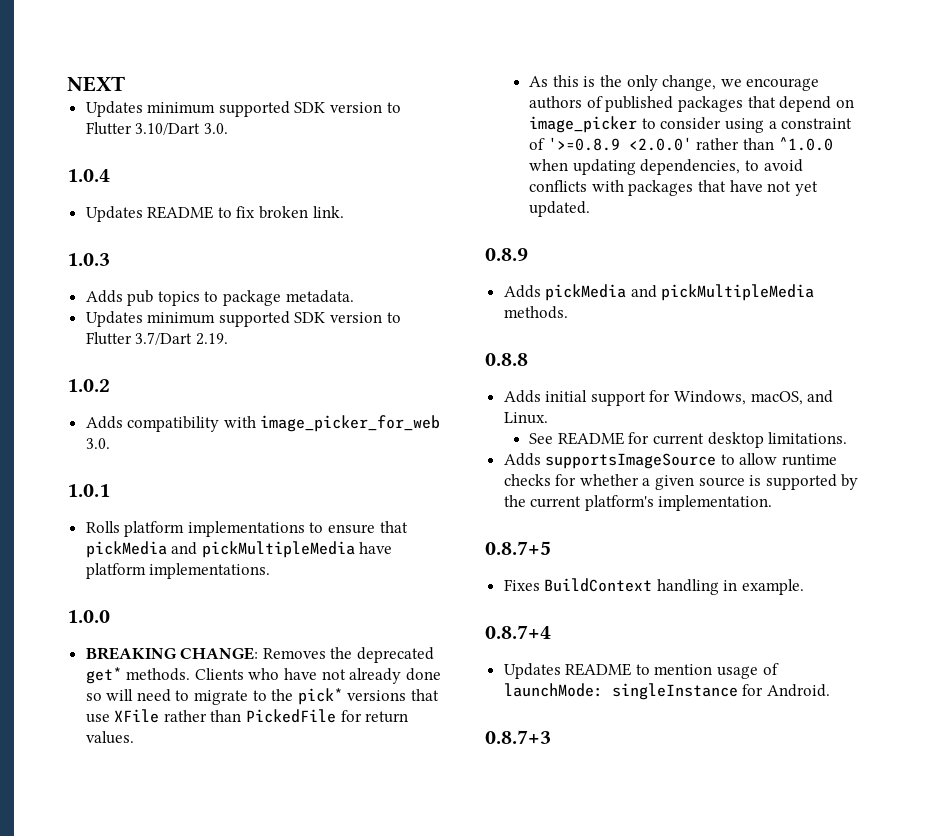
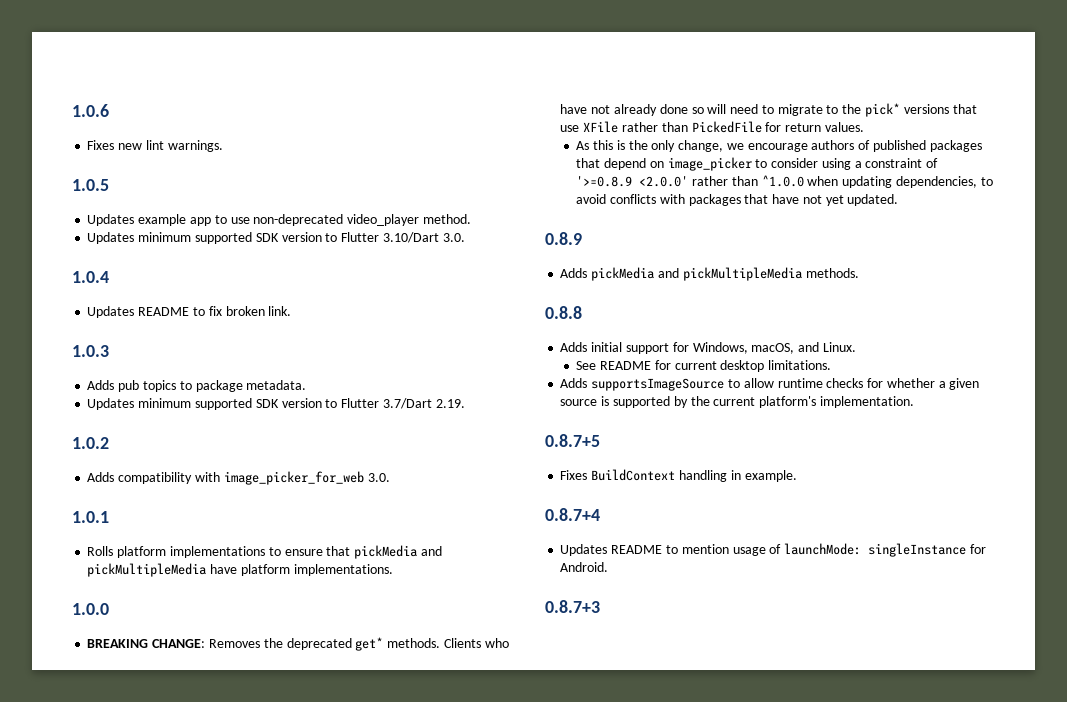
- NEXT
+ 1.0.6
+ Fixes new lint warnings.
+ 1.0.5
+ Updates example app to use non-deprecated video_player method.

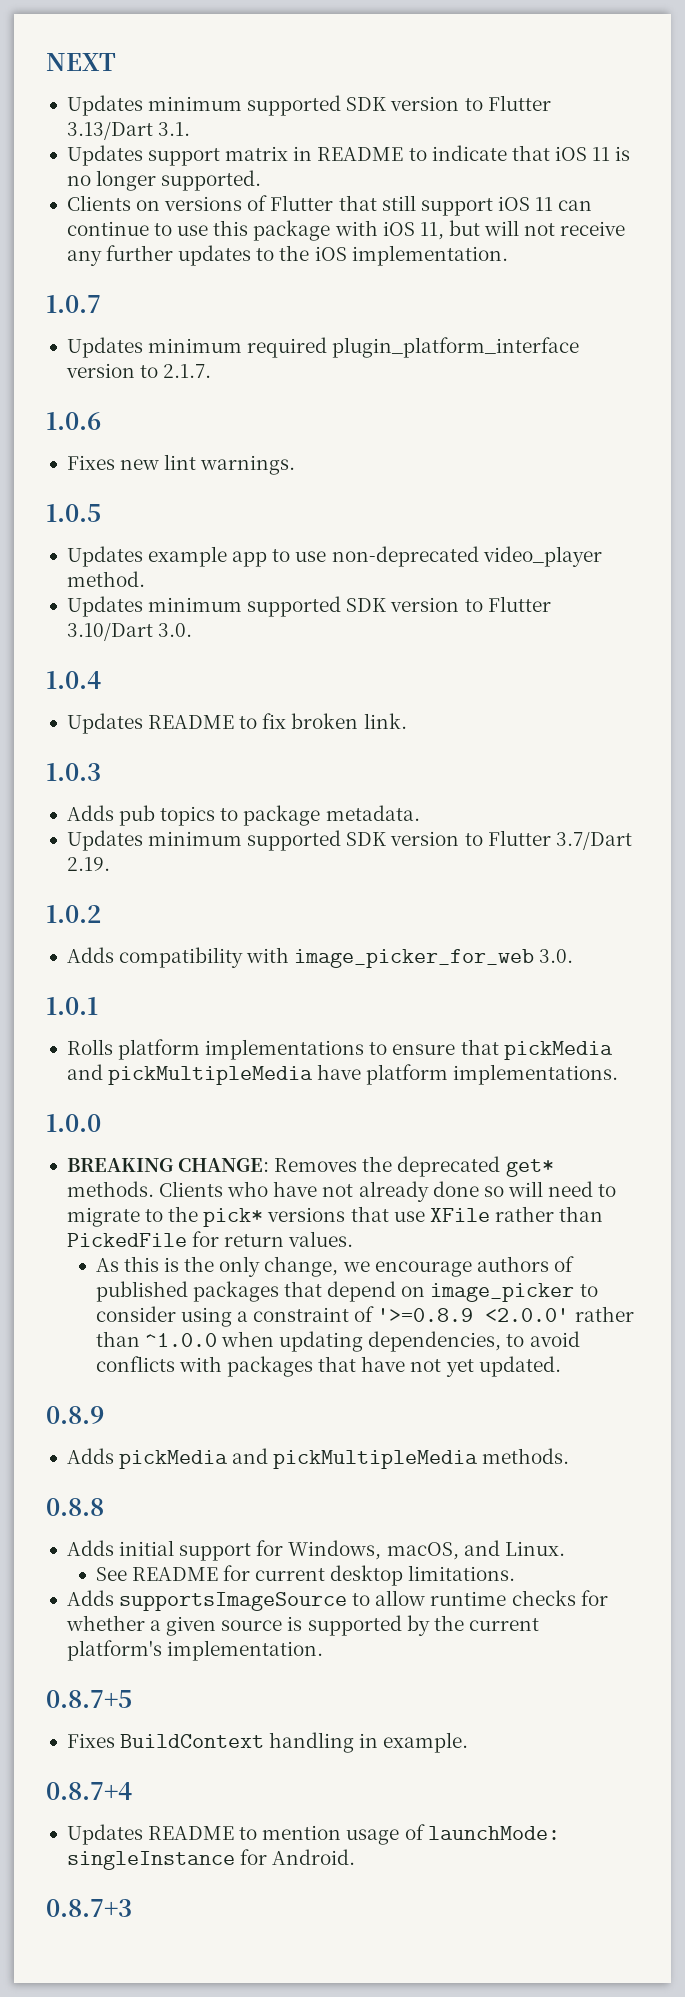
+ NEXT
+ Updates minimum supported SDK version to Flutter 3.13/Dart 3.1.
+ Updates support matrix in README to indicate that iOS 11 is no longer supported.
+ Clients on versions of Flutter that still support iOS 11 can continue to use this package with iOS 11, but will not receive any further updates to the iOS implementation.
+ 1.0.7
+ Updates minimum required plugin_platform_interface version to 2.1.7.

